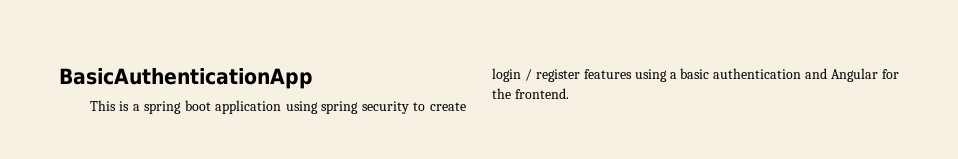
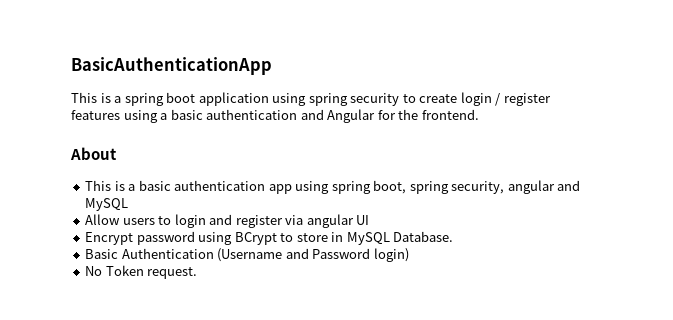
+ About
+ This is a basic authentication app using spring boot, spring security, angular and MySQL
+ Allow users to login and register via angular UI
+ Encrypt password using BCrypt to store in MySQL Database.
+ Basic Authentication (Username and Password login)
+ No Token request.

